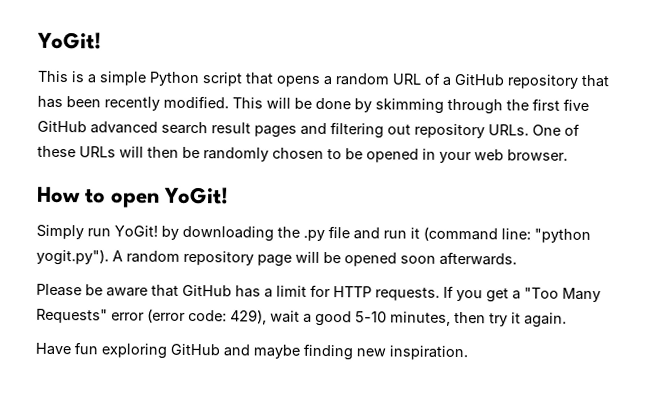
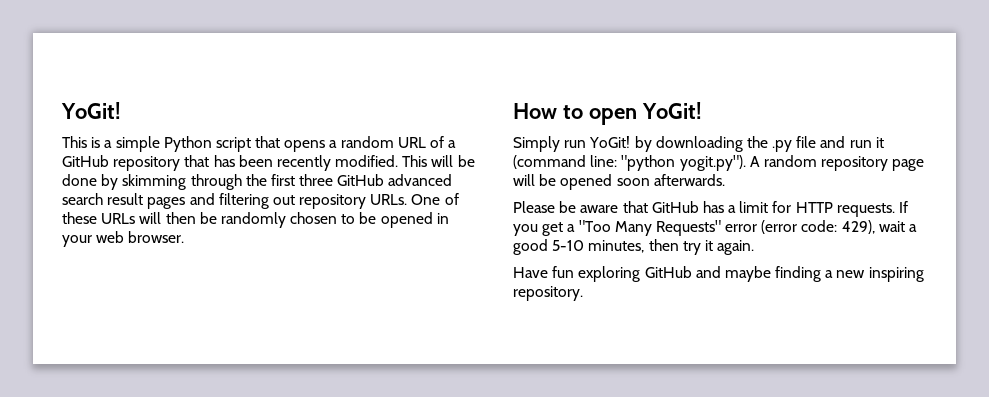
- This will be done by skimming through the first five GitHub advanced search result pages and filtering out repository URLs.
+ This will be done by skimming through the first three GitHub advanced search result pages and filtering out repository URLs.
- Have fun exploring GitHub and maybe finding new inspiration.
+ Have fun exploring GitHub and maybe finding a new inspiring repository.

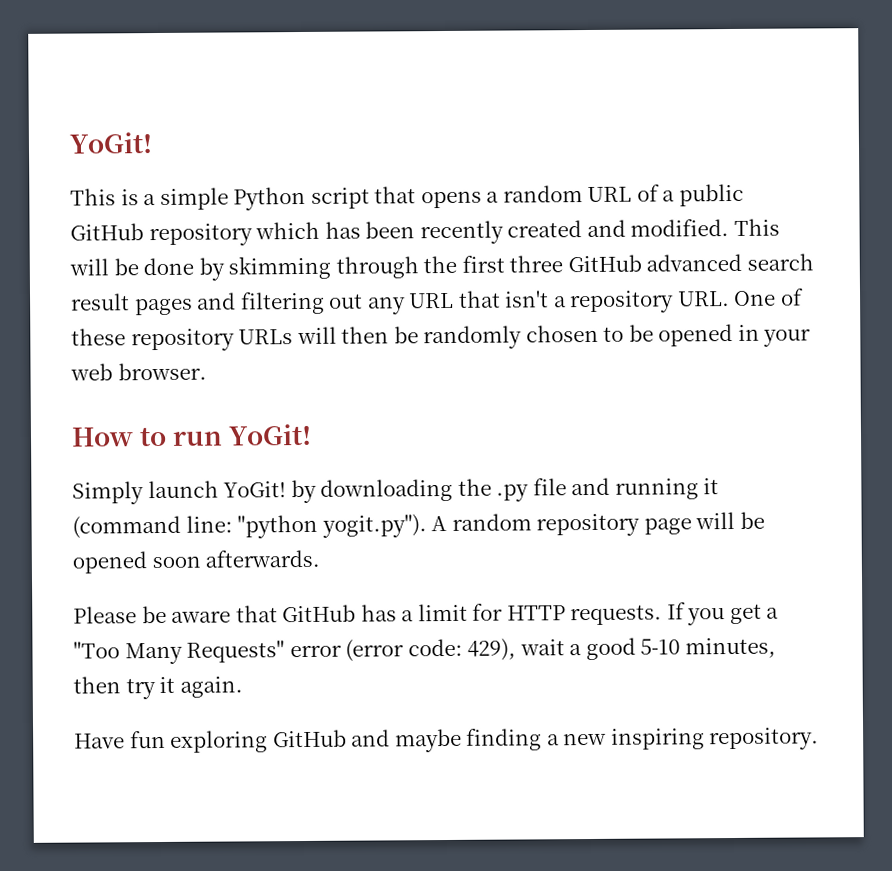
- This is a simple Python script that opens a random URL of a GitHub repository that has been recently modified.
+ This is a simple Python script that opens a random URL of a public GitHub repository which has been recently created and modified.
- This will be done by skimming through the first three GitHub advanced search result pages and filtering out repository URLs. One of these URLs will then be randomly chosen to be opened in your web browser.
+ This will be done by skimming through the first three GitHub advanced search result pages and filtering out any URL that isn't a repository URL. One of these repository URLs will then be randomly chosen to be opened in your web browser.
- How to open YoGit!
+ How to run YoGit!
- Simply run YoGit! by downloading the .py file and run it (command line: "python yogit.py"). A random repository page will be opened soon afterwards.
+ Simply launch YoGit! by downloading the .py file and running it (command line: "python yogit.py"). A random repository page will be opened soon afterwards.

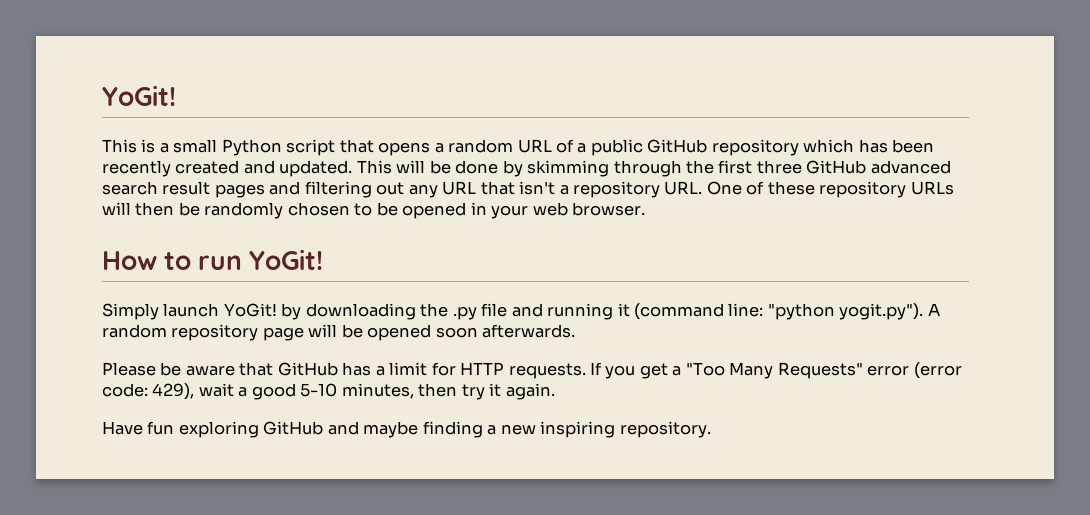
- This is a simple Python script that opens a random URL of a public GitHub repository which has been recently created and modified.
+ This is a small Python script that opens a random URL of a public GitHub repository which has been recently created and updated.

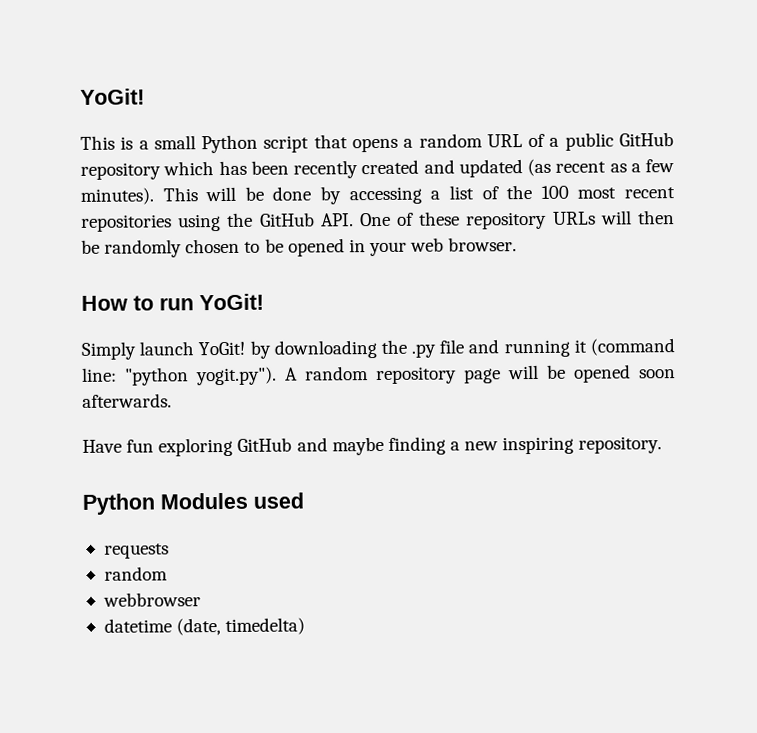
- This is a small Python script that opens a random URL of a public GitHub repository which has been recently created and updated.
+ This is a small Python script that opens a random URL of a public GitHub repository which has been recently created and updated (as recent as a few minutes).
- This will be done by skimming through the first three GitHub advanced search result pages and filtering out any URL that isn't a repository URL. One of these repository URLs will then be randomly chosen to be opened in your web browser.
+ This will be done by accessing a list of the 100 most recent repositories using the GitHub API. One of these repository URLs will then be randomly chosen to be opened in your web browser.
- Please be aware that GitHub has a limit for HTTP requests. If you get a "Too Many Requests" error (error code: 429), wait a good 5-10 minutes, then try it again.
+ Python Modules used
+ requests
+ random
+ webbrowser
+ datetime (date, timedelta)

